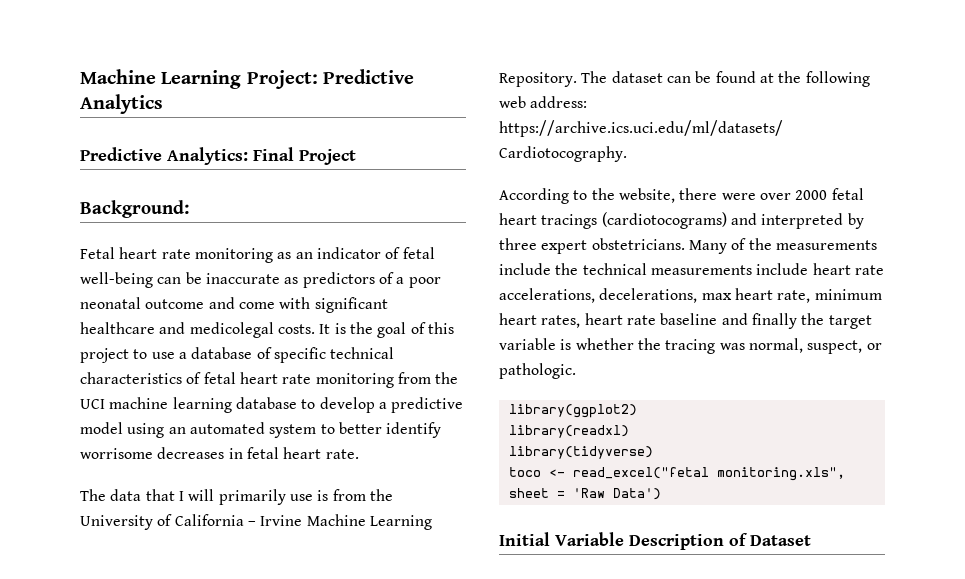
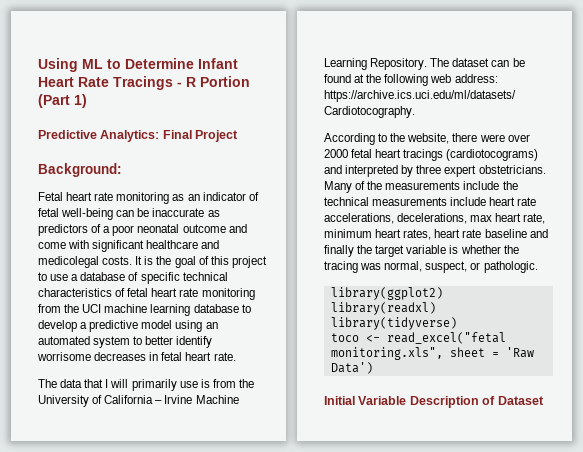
- Machine Learning Project: Predictive Analytics
+ Using ML to Determine Infant Heart Rate Tracings - R Portion (Part 1)

